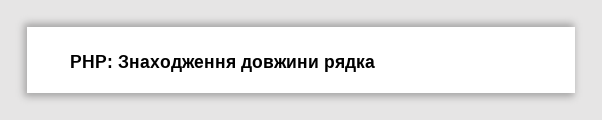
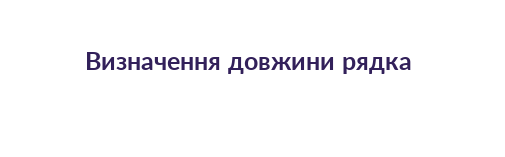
- PHP: Знаходження довжини рядка
+ Визначення довжини рядка

